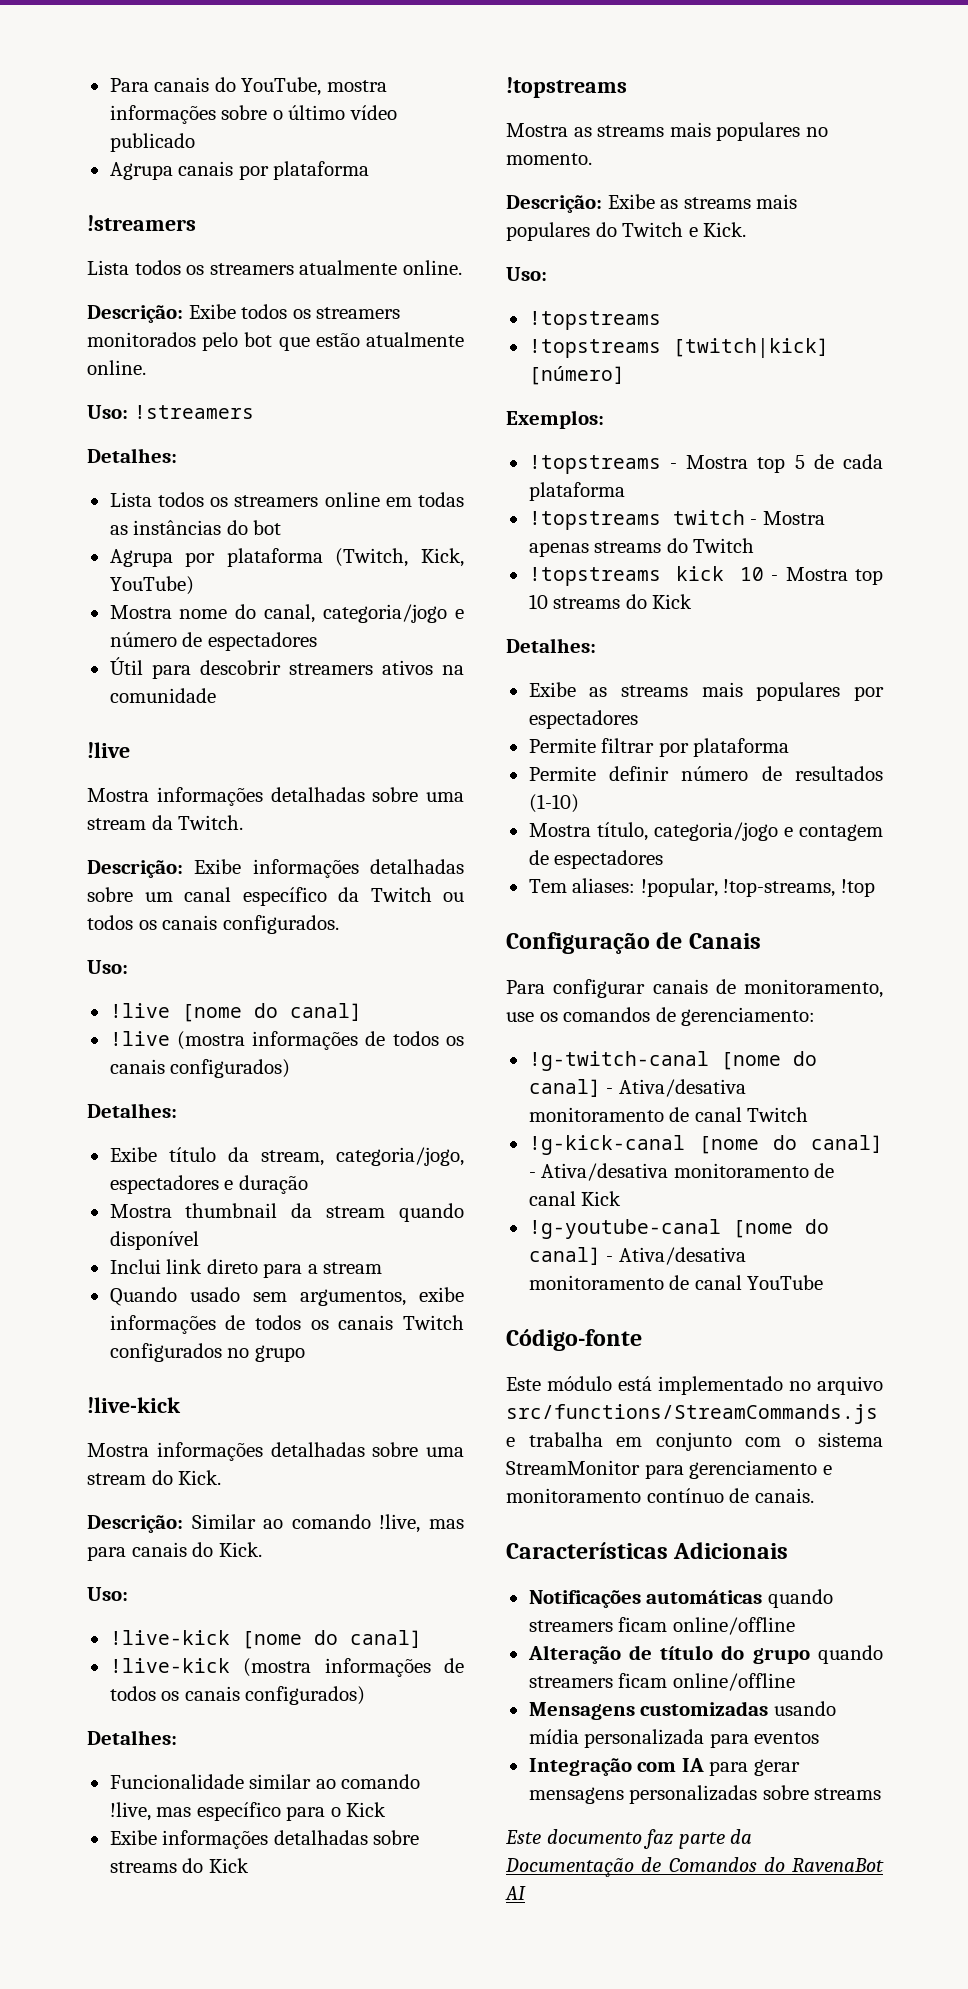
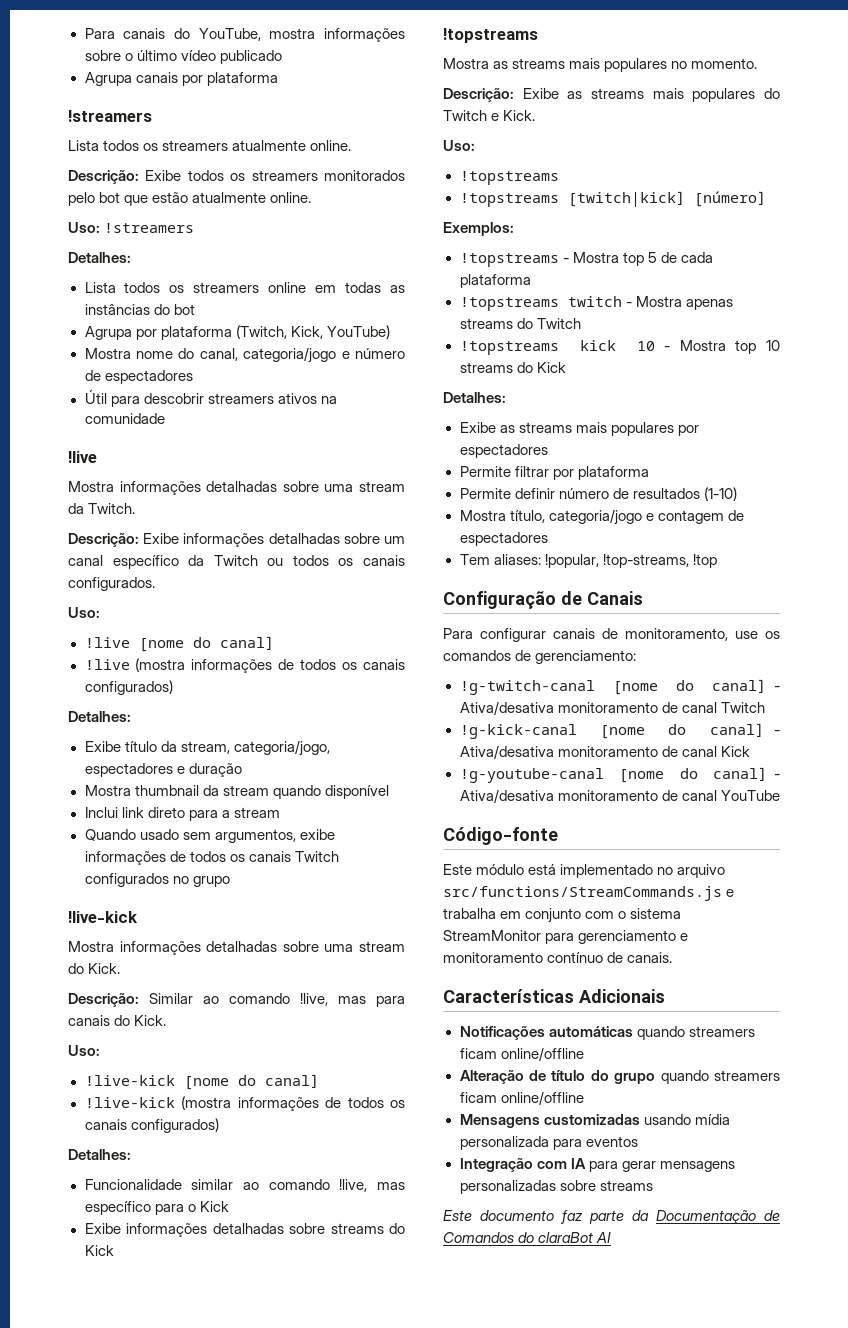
- Este documento faz parte da Documentação de Comandos do RavenaBot AI
+ Este documento faz parte da Documentação de Comandos do claraBot AI

